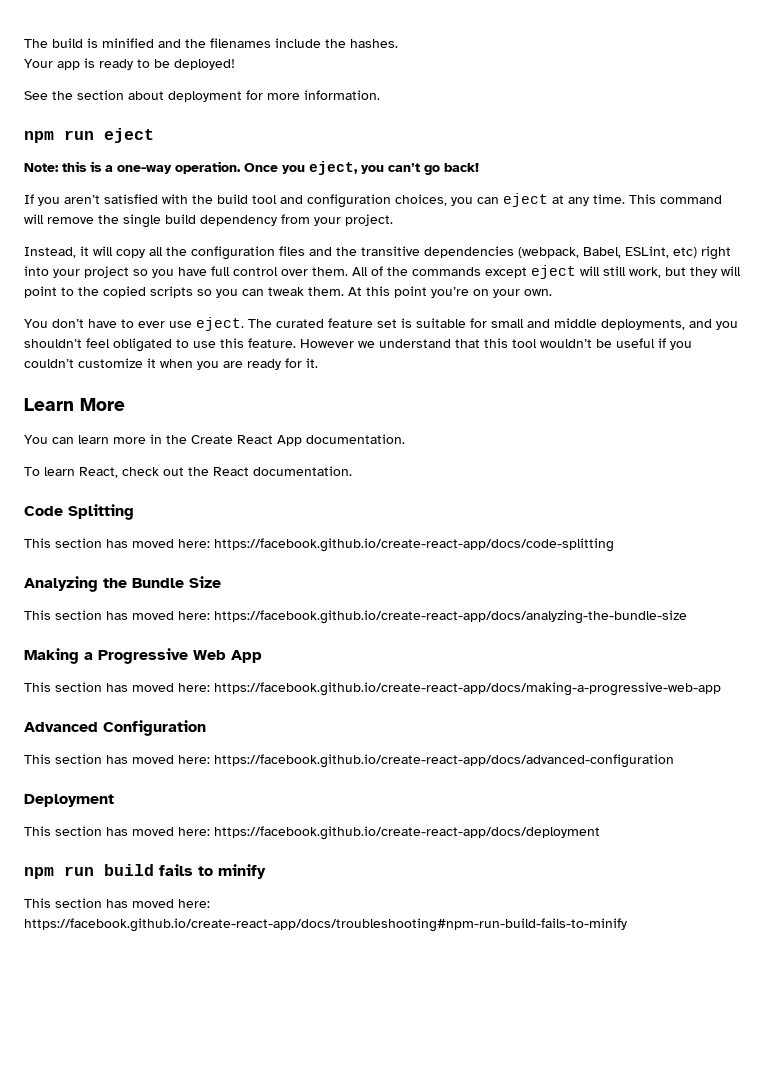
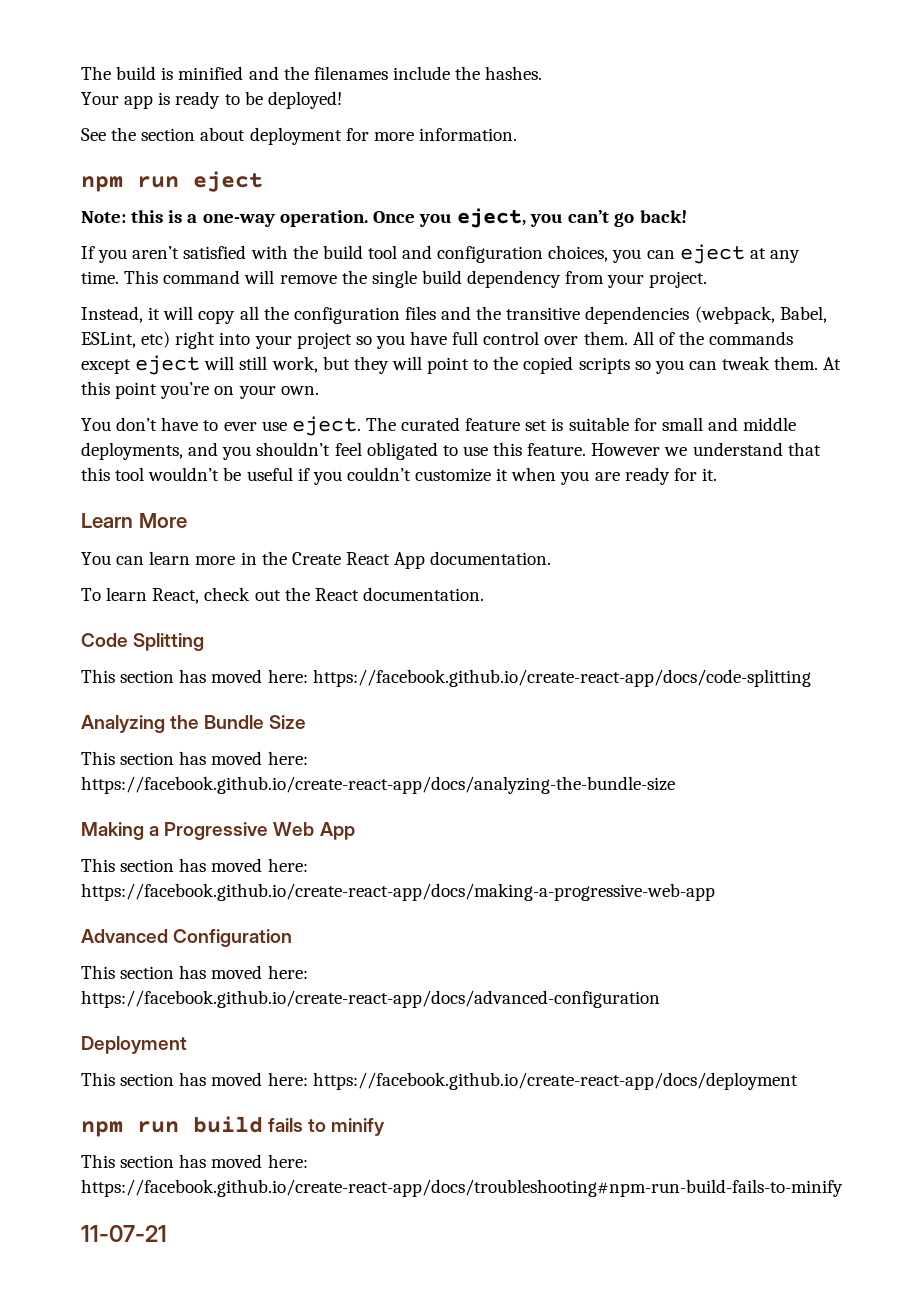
+ 11-07-21

